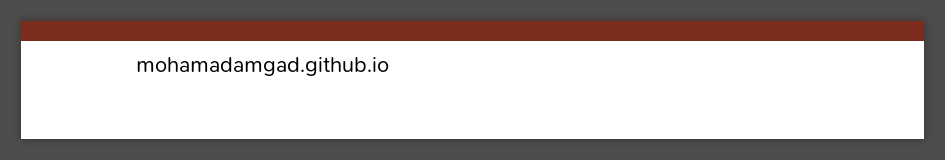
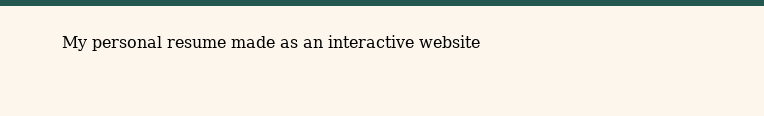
- mohamadamgad.github.io
+ My personal resume made as an interactive website

